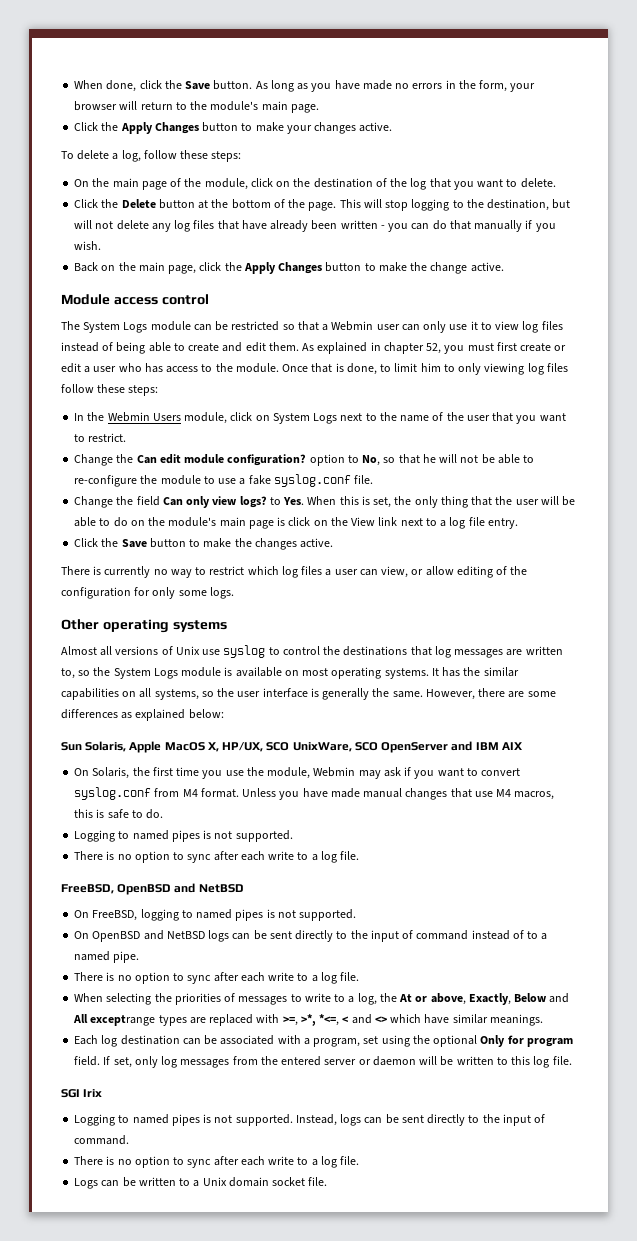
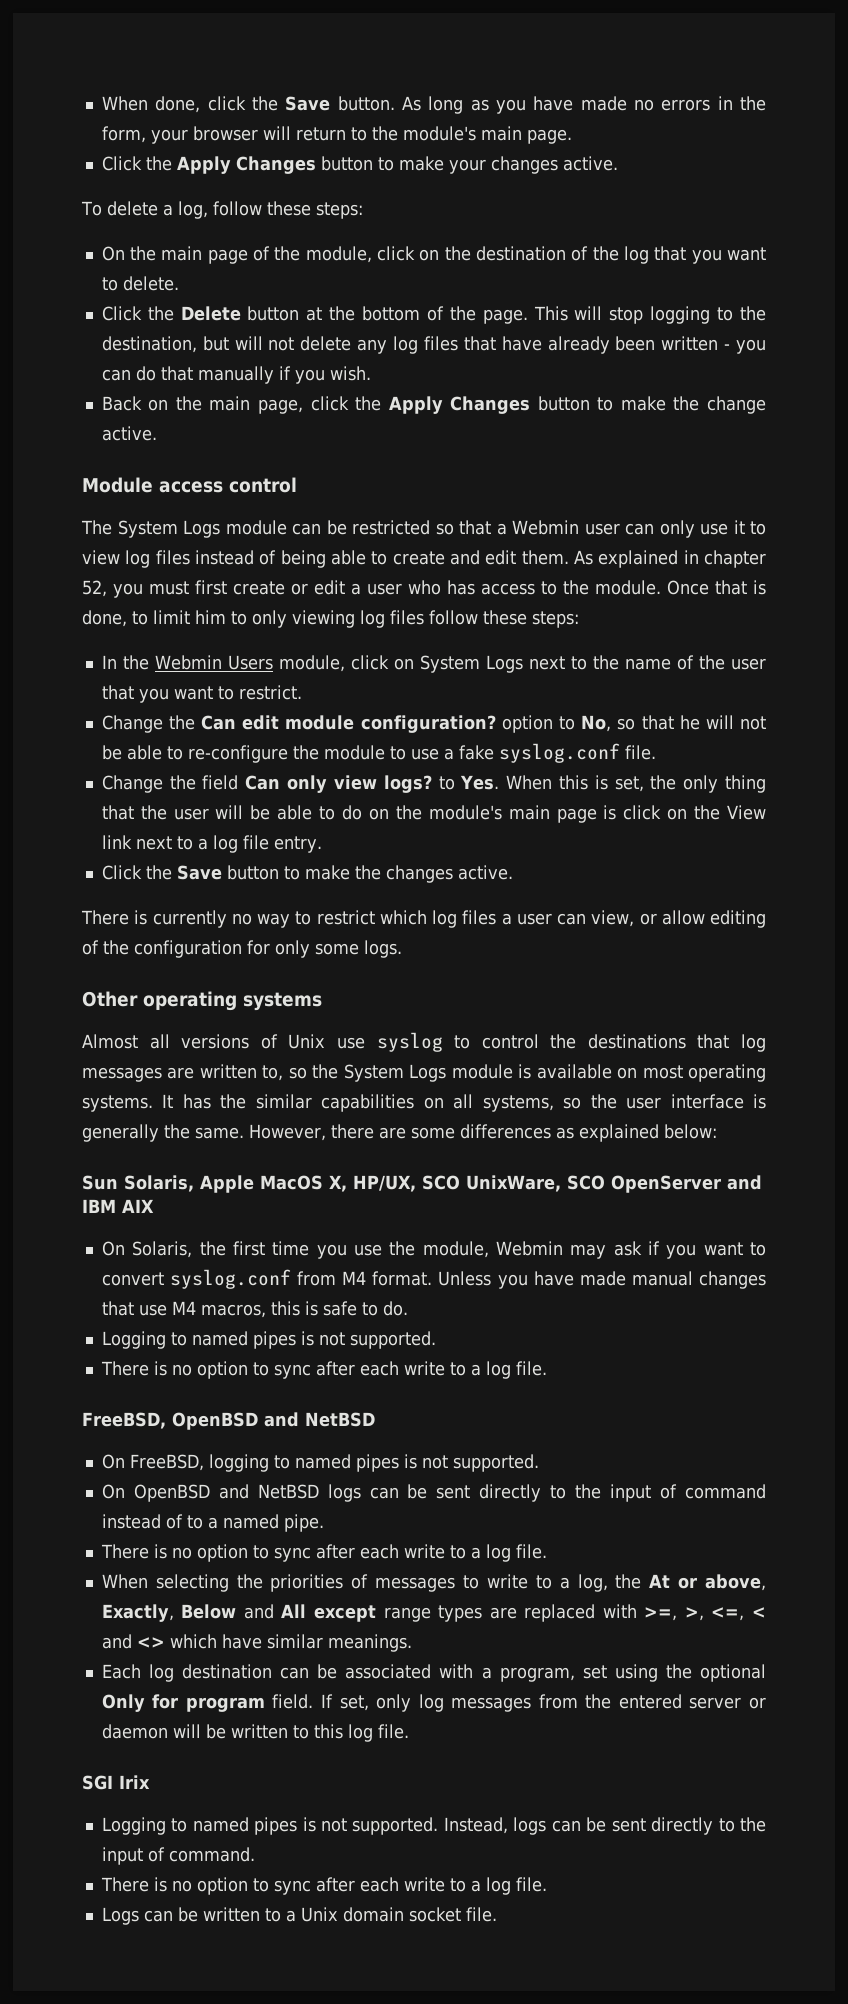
- When selecting the priorities of messages to write to a log, the At or above, Exactly, Below and All exceptrange types are replaced with >=, >*, *<=, < and <> which have similar meanings.
+ When selecting the priorities of messages to write to a log, the At or above, Exactly, Below and All except range types are replaced with >=, >, <=, < and <> which have similar meanings.

